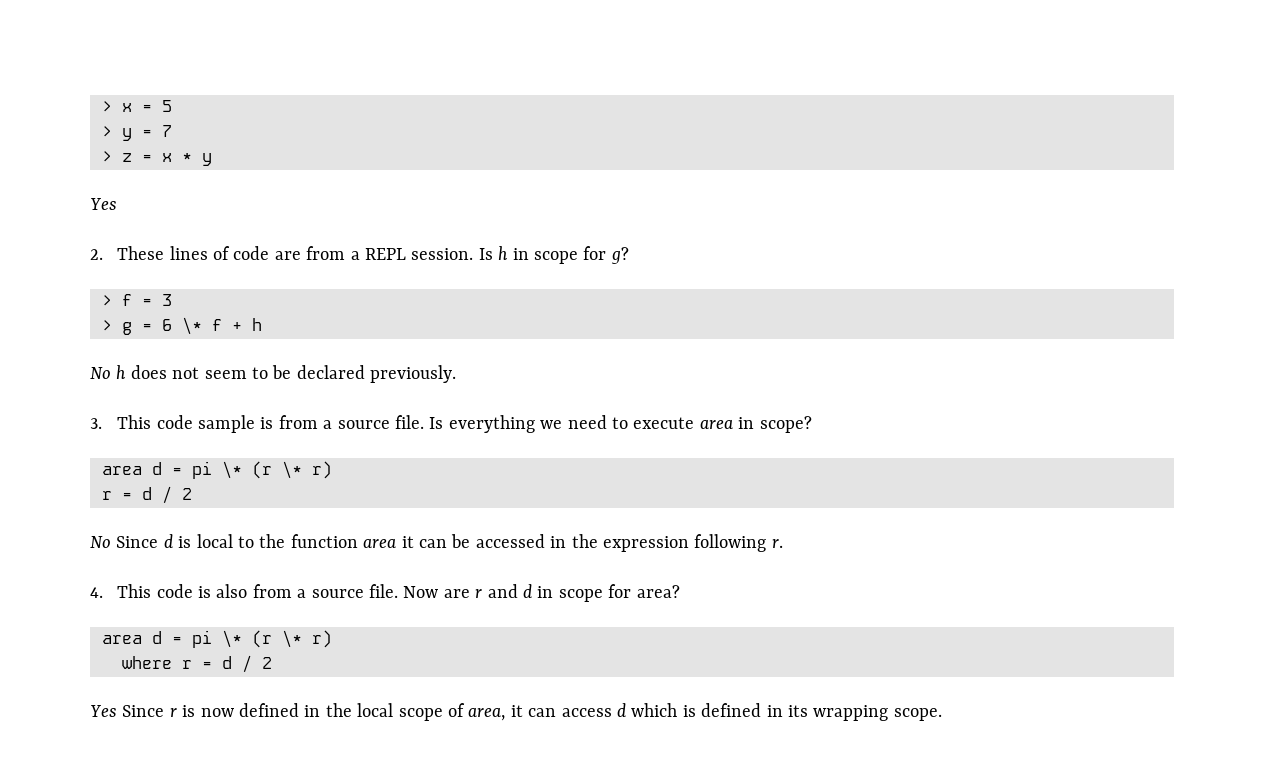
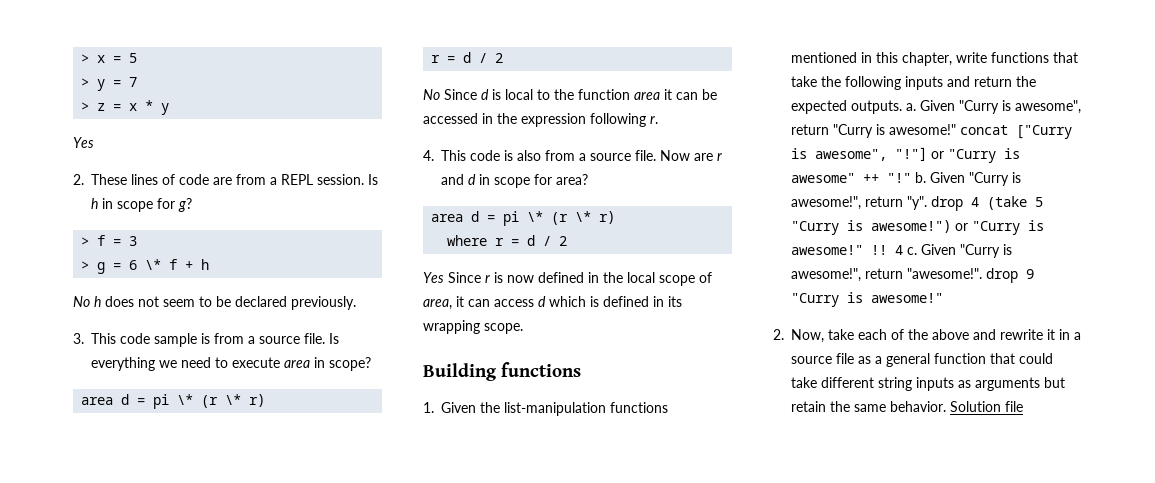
+ Building functions
+ 1. Given the list-manipulation functions mentioned in this chapter, write functions that take the following inputs and return the expected outputs. a. Given "Curry is awesome", return "Curry is awesome!" concat ["Curry is awesome", "!"] or "Curry is awesome" ++ "!" b. Given "Curry is awesome!", return "y". drop 4 (take 5 "Curry is awesome!") or "Curry is awesome!" !! 4 c. Given "Curry is awesome!", return "awesome!". drop 9 "Curry is awesome!"
+ 2. Now, take each of the above and rewrite it in a source file as a general function that could take different string inputs as arguments but retain the same behavior. Solution file

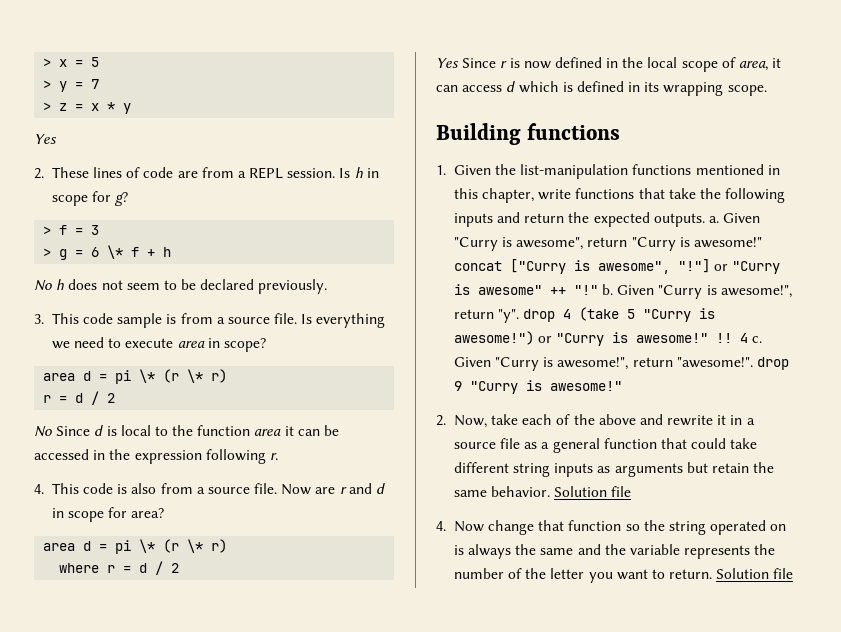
+ 4. Now change that function so the string operated on is always the same and the variable represents the number of the letter you want to return. Solution file

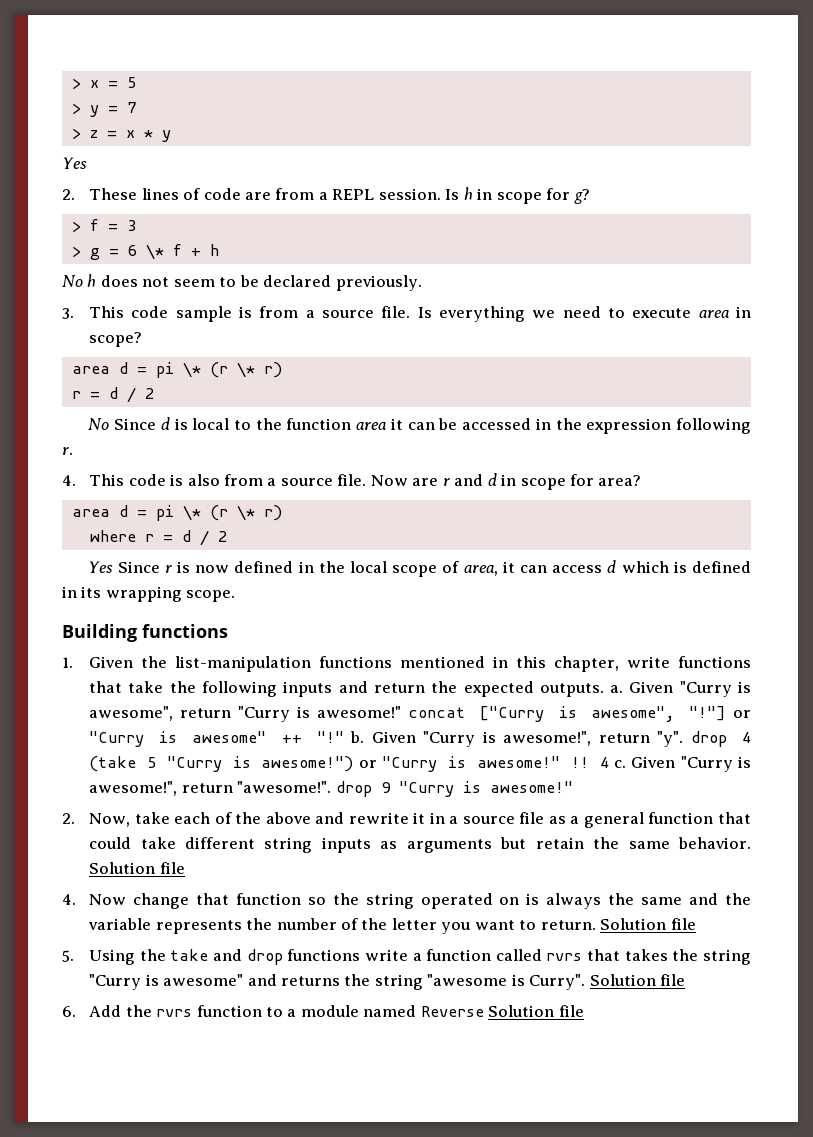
+ 5. Using the take and drop functions write a function called rvrs that takes the string "Curry is awesome" and returns the string "awesome is Curry". Solution file
+ 6. Add the rvrs function to a module named Reverse Solution file

